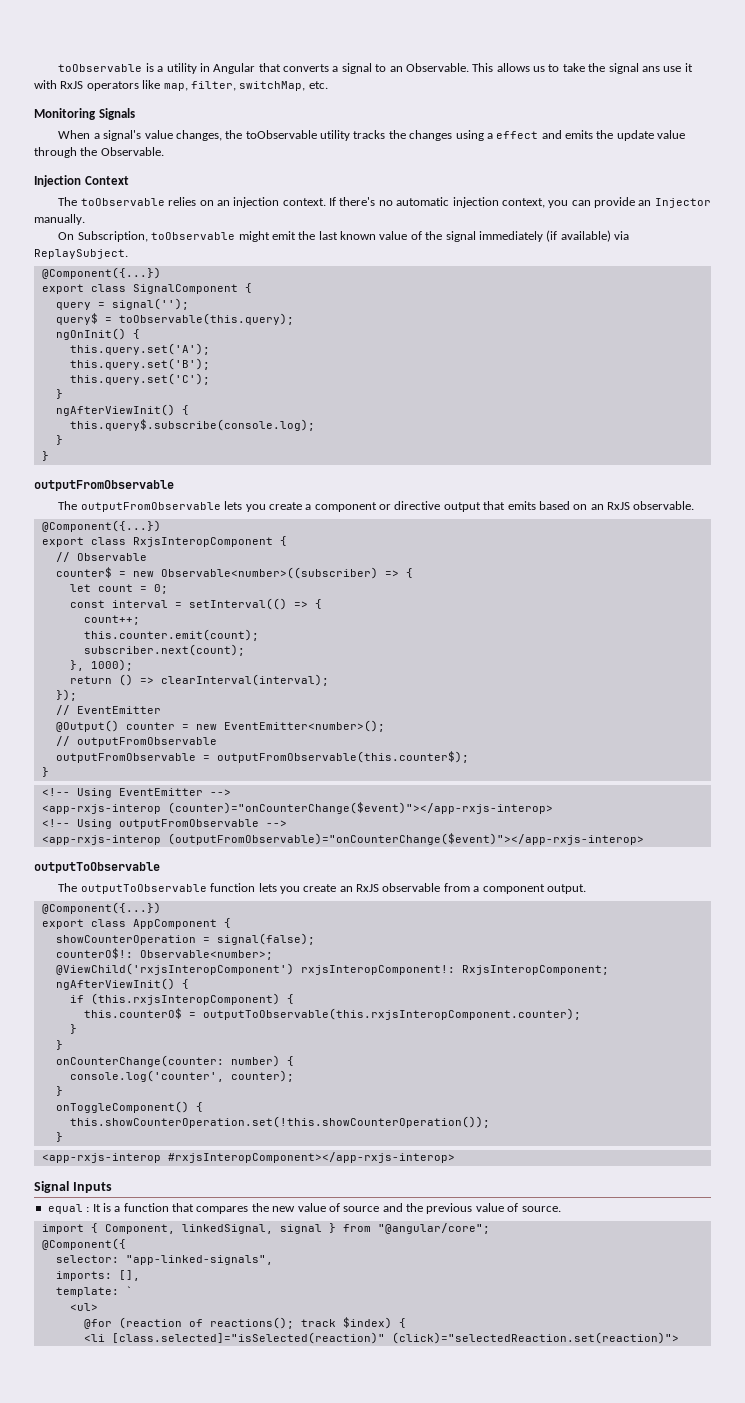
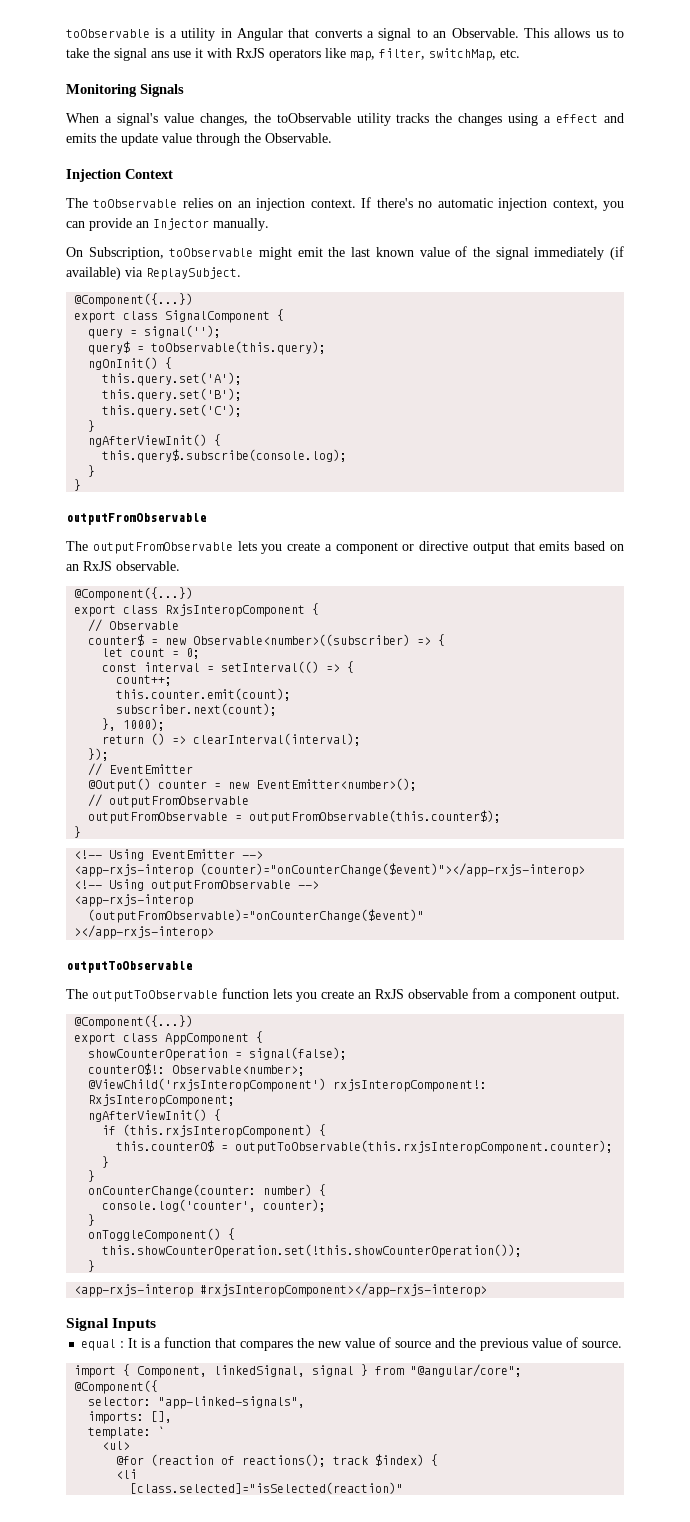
  <!-- Using outputFromObservable -->
- <app-rxjs-interop (outputFromObservable)="onCounterChange($event)"></app-rxjs-interop>
+ <app-rxjs-interop
+ (outputFromObservable)="onCounterChange($event)"
+ ></app-rxjs-interop>
- <li [class.selected]="isSelected(reaction)" (click)="selectedReaction.set(reaction)">
+ <li
+ [class.selected]="isSelected(reaction)"

